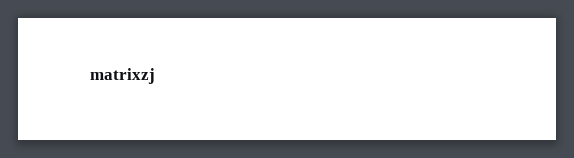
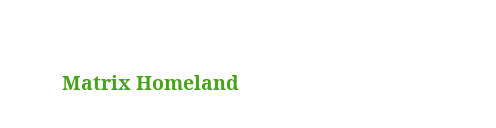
- matrixzj
+ Matrix Homeland

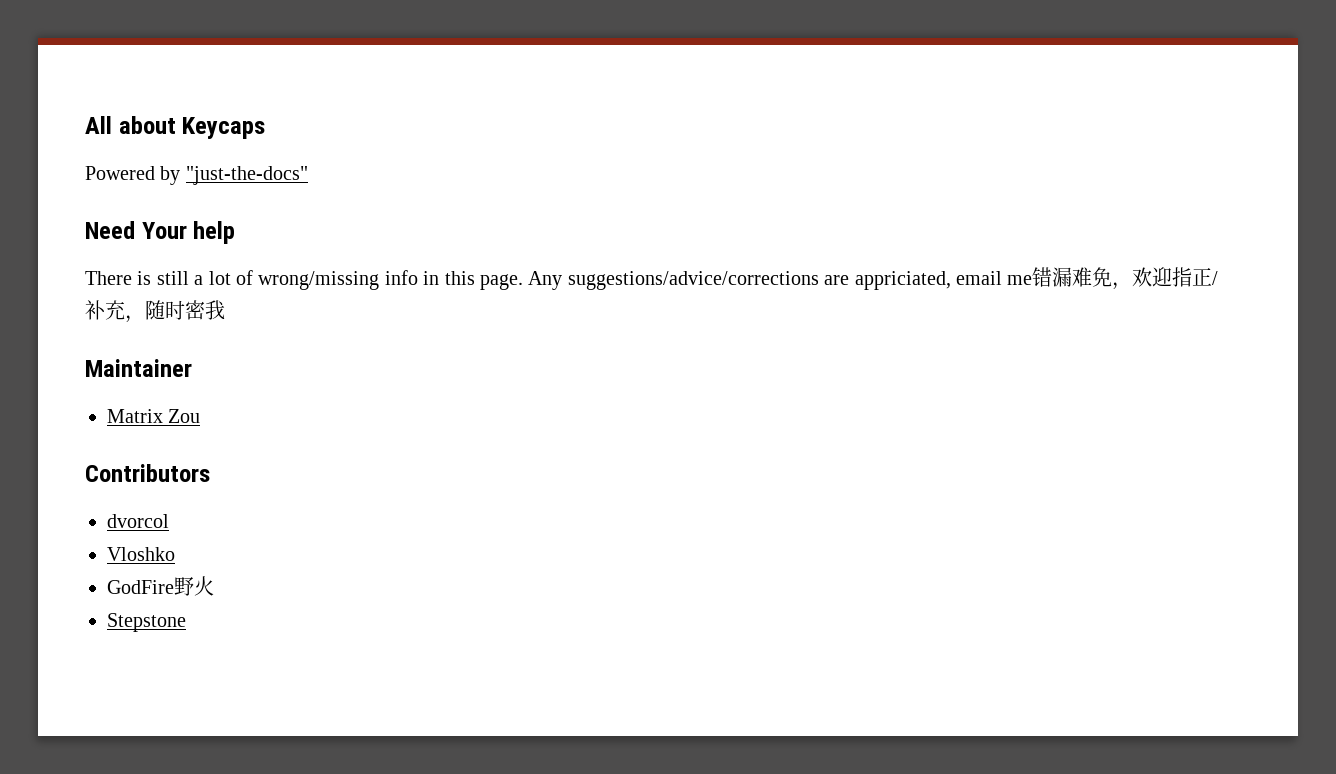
- Matrix Homeland
+ All about Keycaps
+ Powered by "just-the-docs"
+ Need Your help
+ There is still a lot of wrong/missing info in this page. Any suggestions/advice/corrections are appriciated, email me错漏难免，欢迎指正/补充，随时密我
+ Maintainer
+ Matrix Zou
+ Contributors
+ dvorcol
+ Vloshko
+ GodFire野火
+ Stepstone

